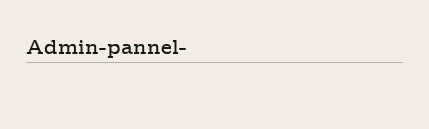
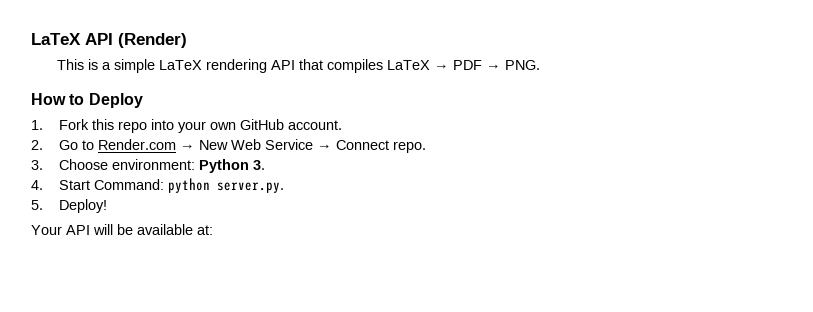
- Admin-pannel-
+ LaTeX API (Render)
+ This is a simple LaTeX rendering API that compiles LaTeX → PDF → PNG.
+ How to Deploy
+ 1. Fork this repo into your own GitHub account.
+ 2. Go to Render.com → New Web Service → Connect repo.
+ 3. Choose environment: Python 3.
+ 4. Start Command: python server.py.
+ 5. Deploy!
+ Your API will be available at:

